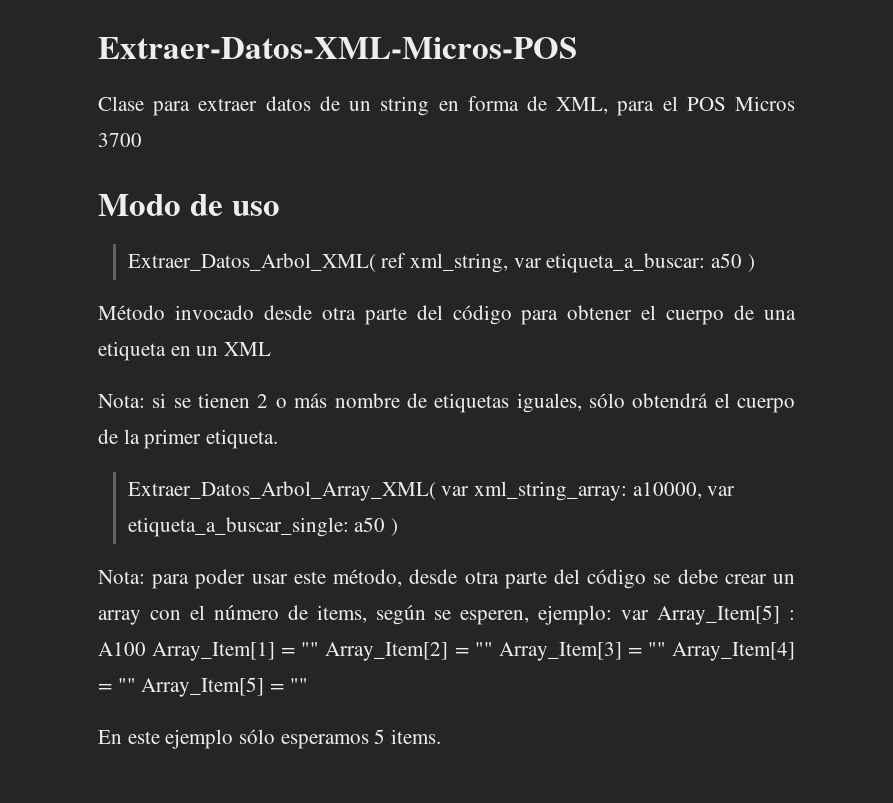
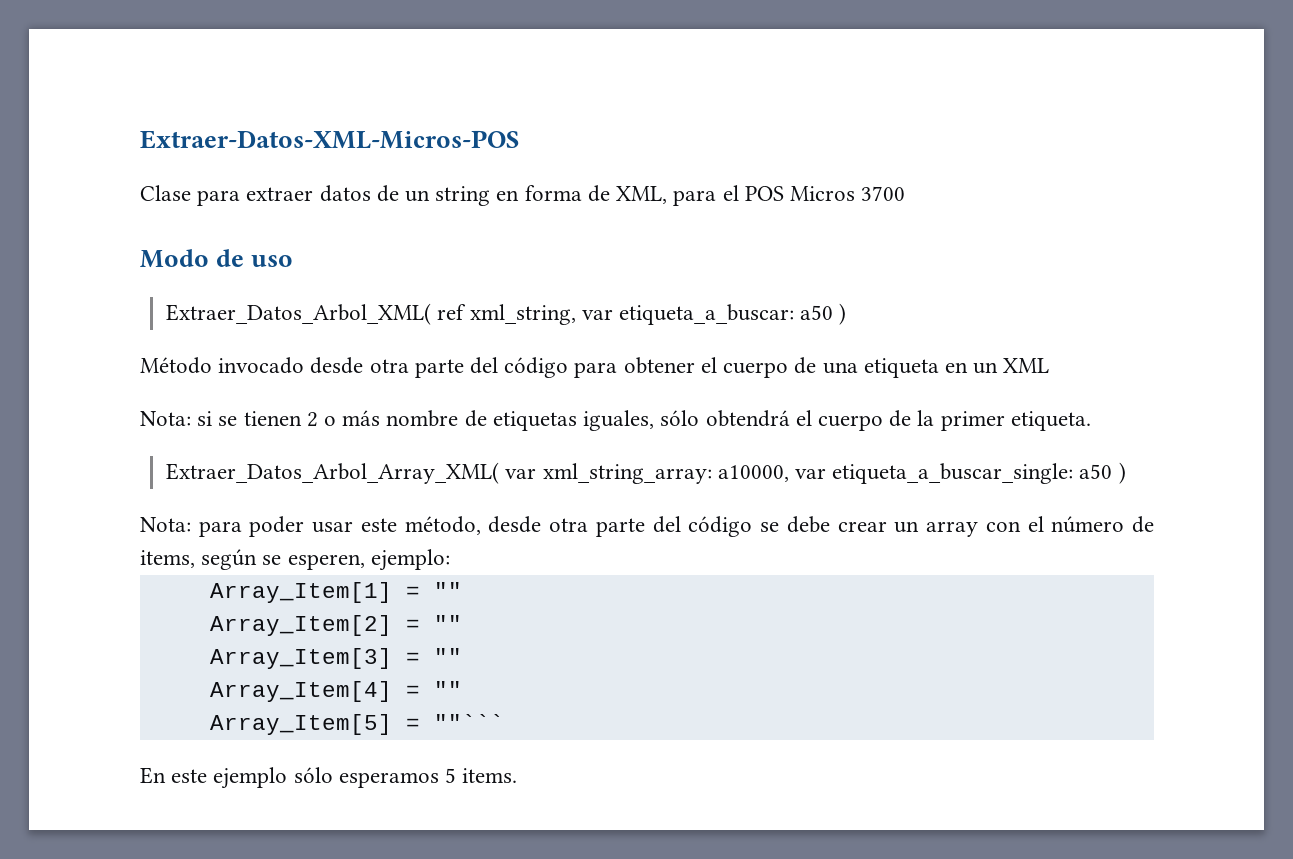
- Nota: para poder usar este método, desde otra parte del código se debe crear un array con el número de items, según se esperen, ejemplo: var Array_Item[5] : A100 Array_Item[1] = "" Array_Item[2] = "" Array_Item[3] = "" Array_Item[4] = "" Array_Item[5] = ""
+ Nota: para poder usar este método, desde otra parte del código se debe crear un array con el número de items, según se esperen, ejemplo:
+ Array_Item[1] = ""
+ Array_Item[2] = ""
+ Array_Item[3] = ""
+ Array_Item[4] = ""
+ Array_Item[5] = ""```

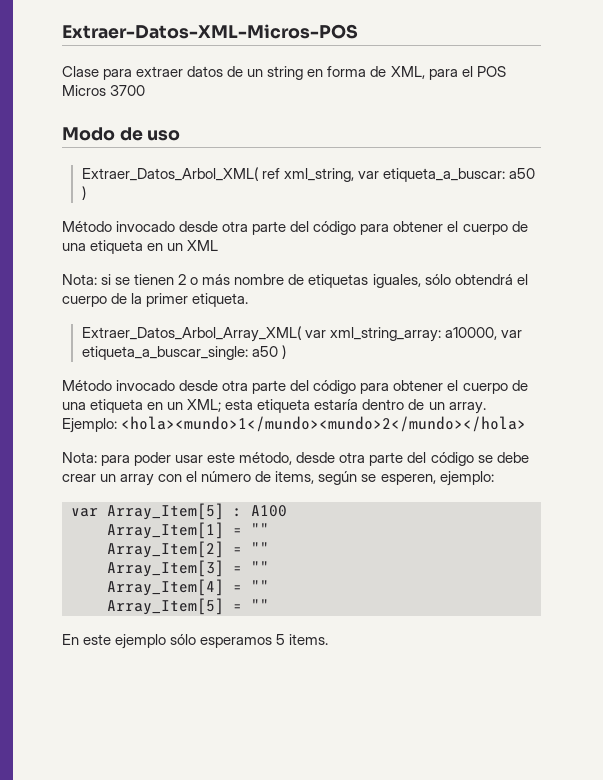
+ Método invocado desde otra parte del código para obtener el cuerpo de una etiqueta en un XML; esta etiqueta estaría dentro de un array. Ejemplo: <hola><mundo>1</mundo><mundo>2</mundo></hola>
+ var Array_Item[5] : A100
- Array_Item[5] = ""```
+ Array_Item[5] = ""

